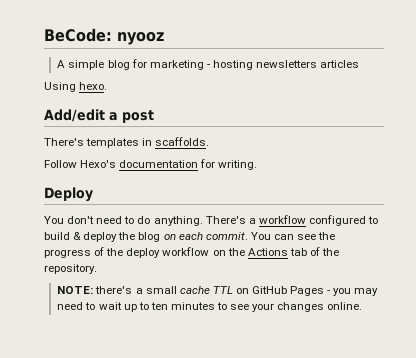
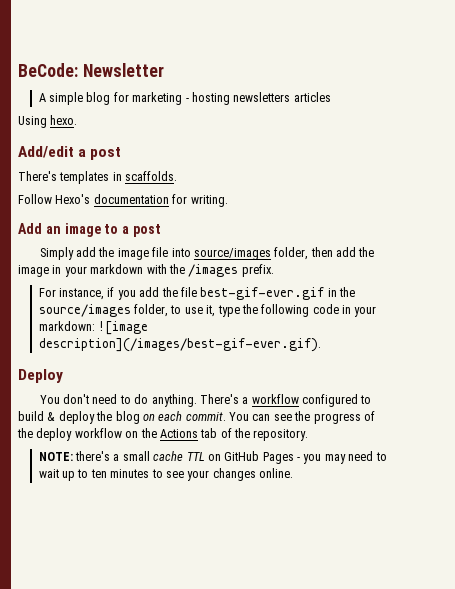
- BeCode: nyooz
+ BeCode: Newsletter
+ Add an image to a post
+ Simply add the image file into source/images folder, then add the image in your markdown with the /images prefix.
+ For instance, if you add the file best-gif-ever.gif in the source/images folder, to use it, type the following code in your markdown: ![image description](/images/best-gif-ever.gif).

